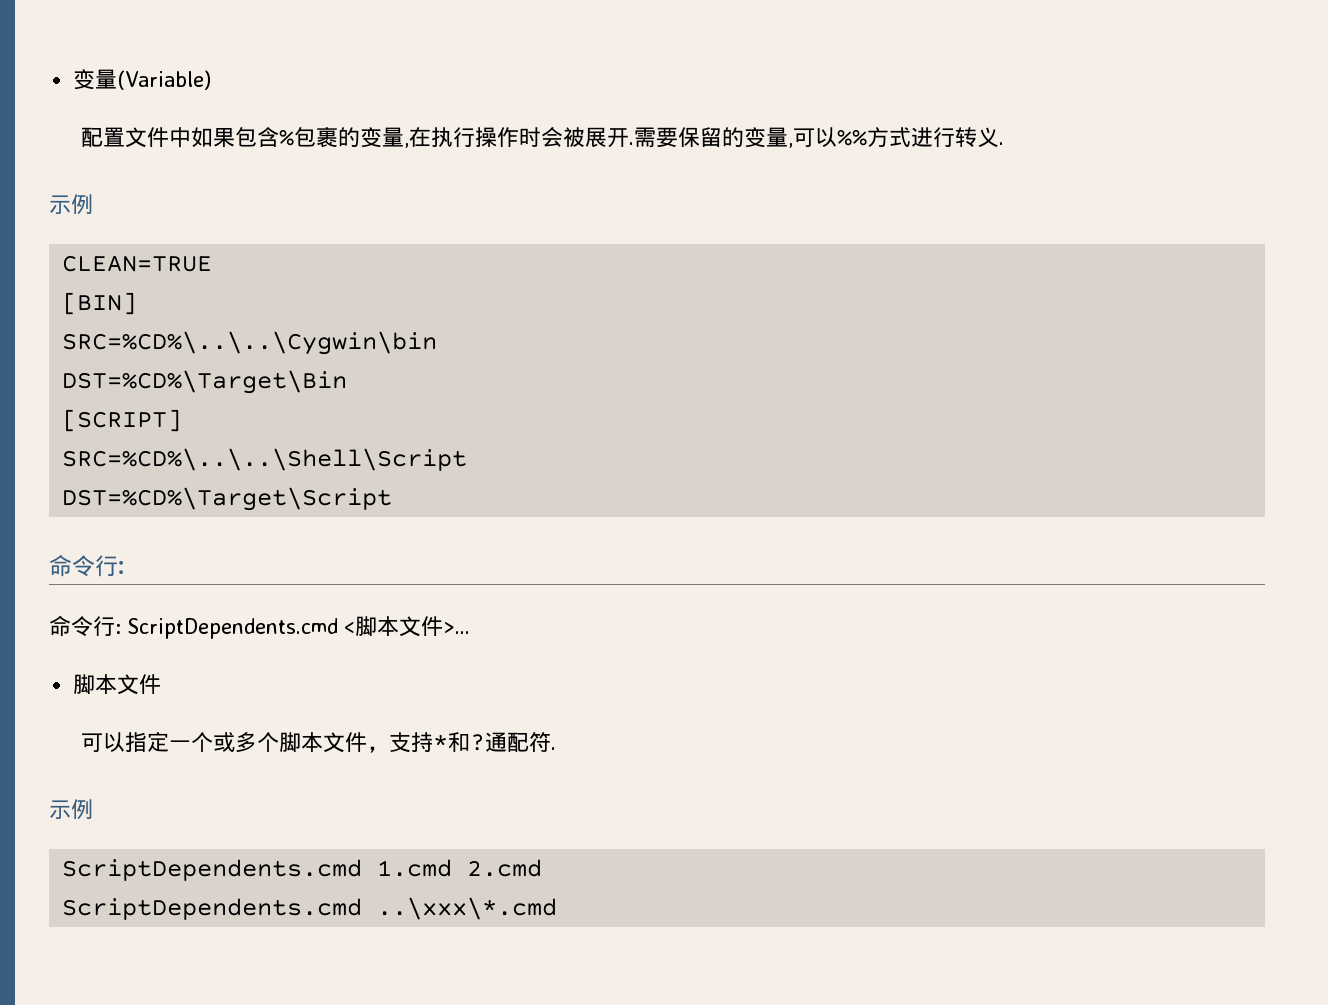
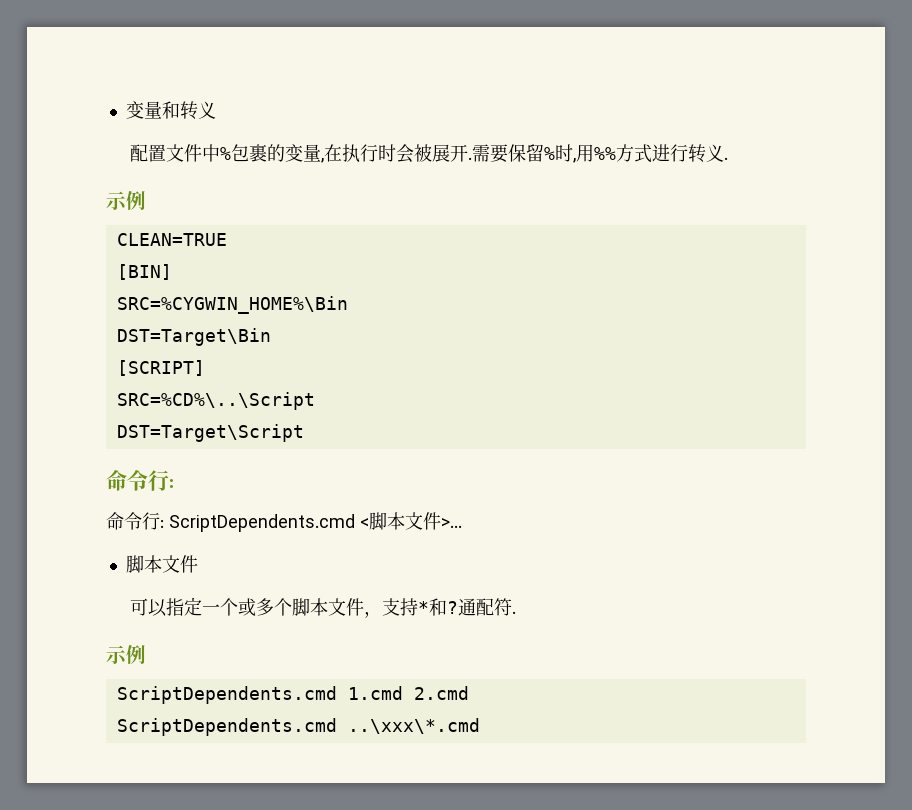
- 变量(Variable)
+ 变量和转义
- 配置文件中如果包含%包裹的变量,在执行操作时会被展开.
+ 配置文件中%包裹的变量,在执行时会被展开.
- 需要保留的变量,可以%%方式进行转义.
+ 需要保留%时,用%%方式进行转义.
- SRC=%CD%\..\..\Cygwin\bin
- DST=%CD%\Target\Bin
+ SRC=%CYGWIN_HOME%\Bin
+ DST=Target\Bin
- SRC=%CD%\..\..\Shell\Script
- DST=%CD%\Target\Script
+ SRC=%CD%\..\Script
+ DST=Target\Script

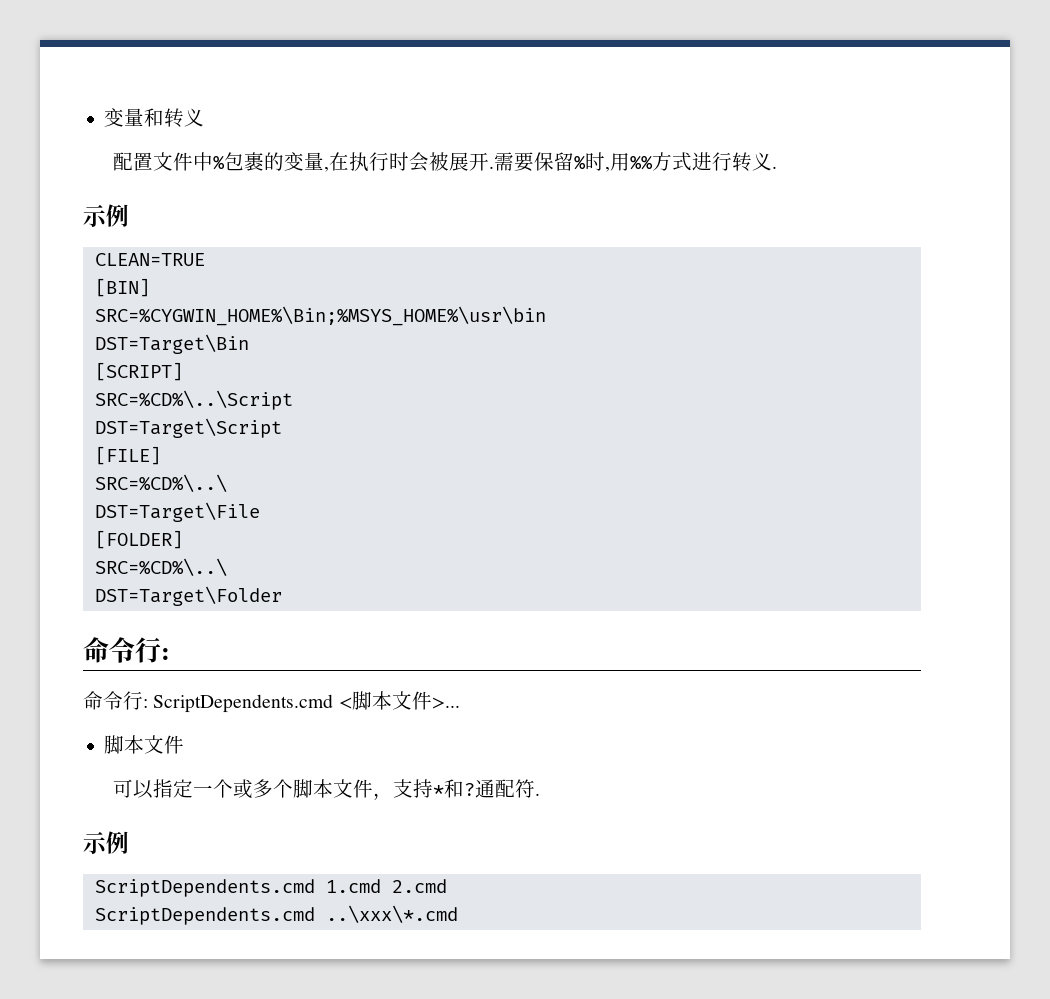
- SRC=%CYGWIN_HOME%\Bin
+ SRC=%CYGWIN_HOME%\Bin;%MSYS_HOME%\usr\bin
+ [FILE]
+ SRC=%CD%\..\
+ DST=Target\File
+ [FOLDER]
+ SRC=%CD%\..\
+ DST=Target\Folder

